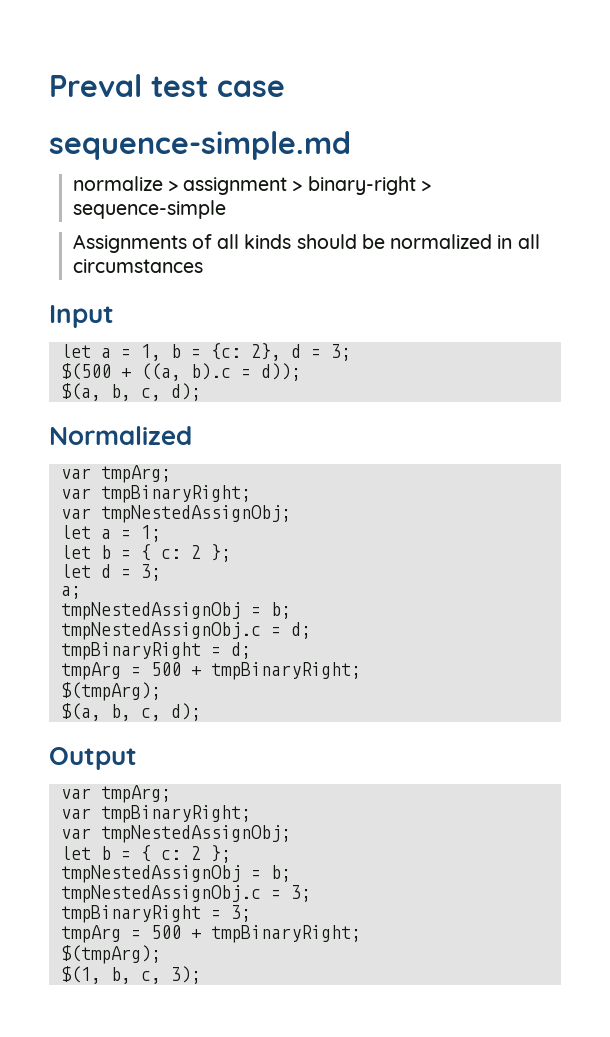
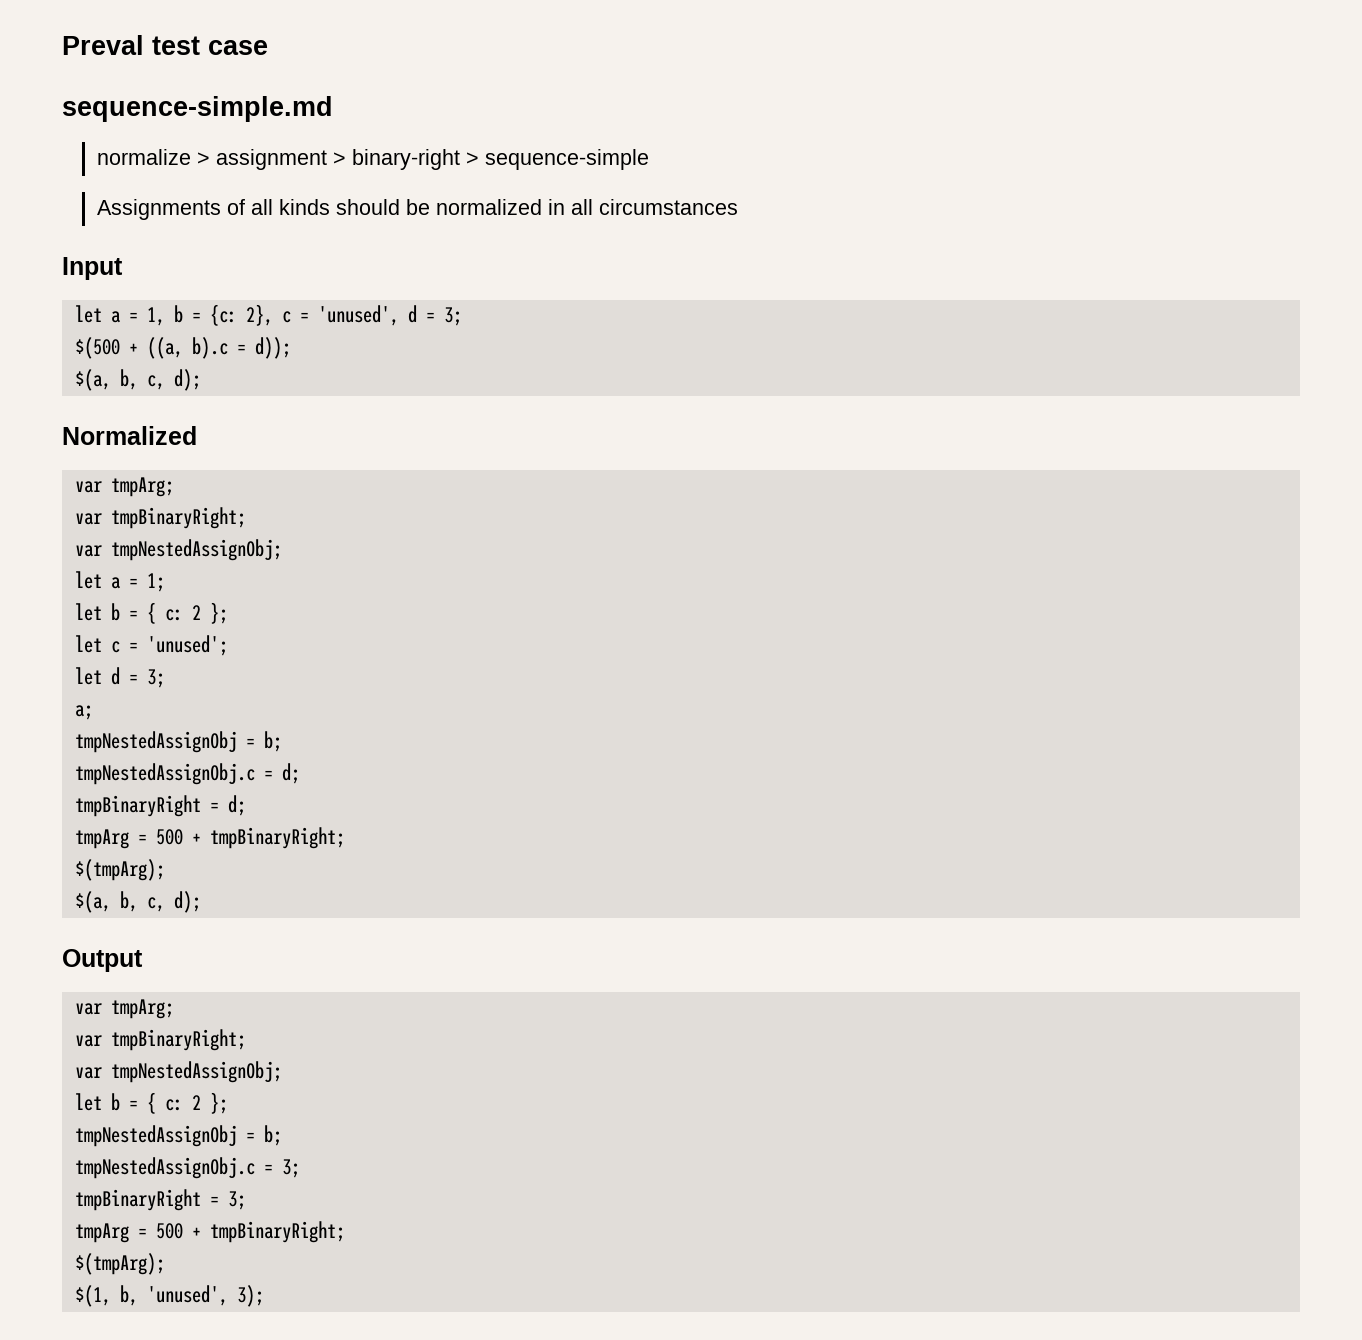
- let a = 1, b = {c: 2}, d = 3;
+ let a = 1, b = {c: 2}, c = 'unused', d = 3;
+ let c = 'unused';
- $(1, b, c, 3);
+ $(1, b, 'unused', 3);

